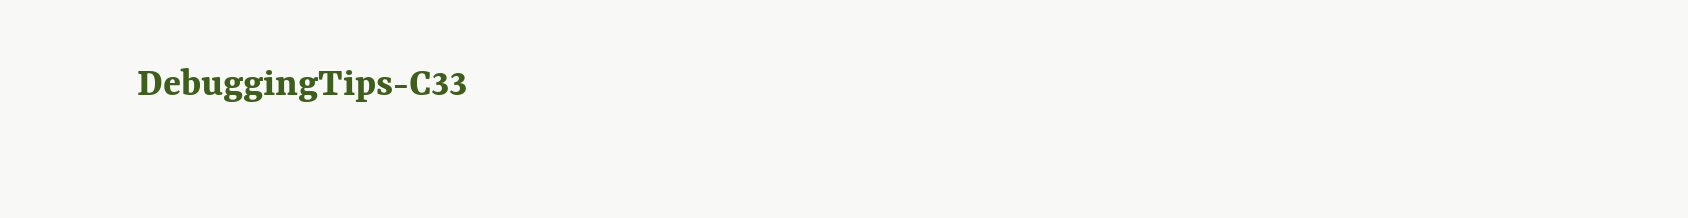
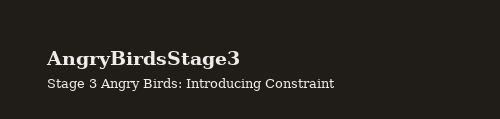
- DebuggingTips-C33
+ AngryBirdsStage3
+ Stage 3 Angry Birds: Introducing Constraint

